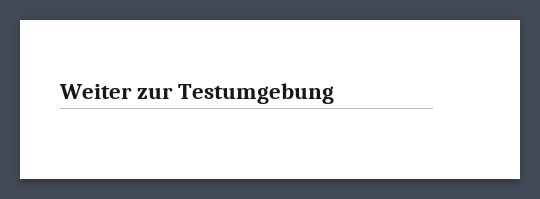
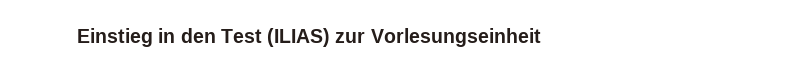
- Weiter zur Testumgebung
+ Einstieg in den Test (ILIAS) zur Vorlesungseinheit

